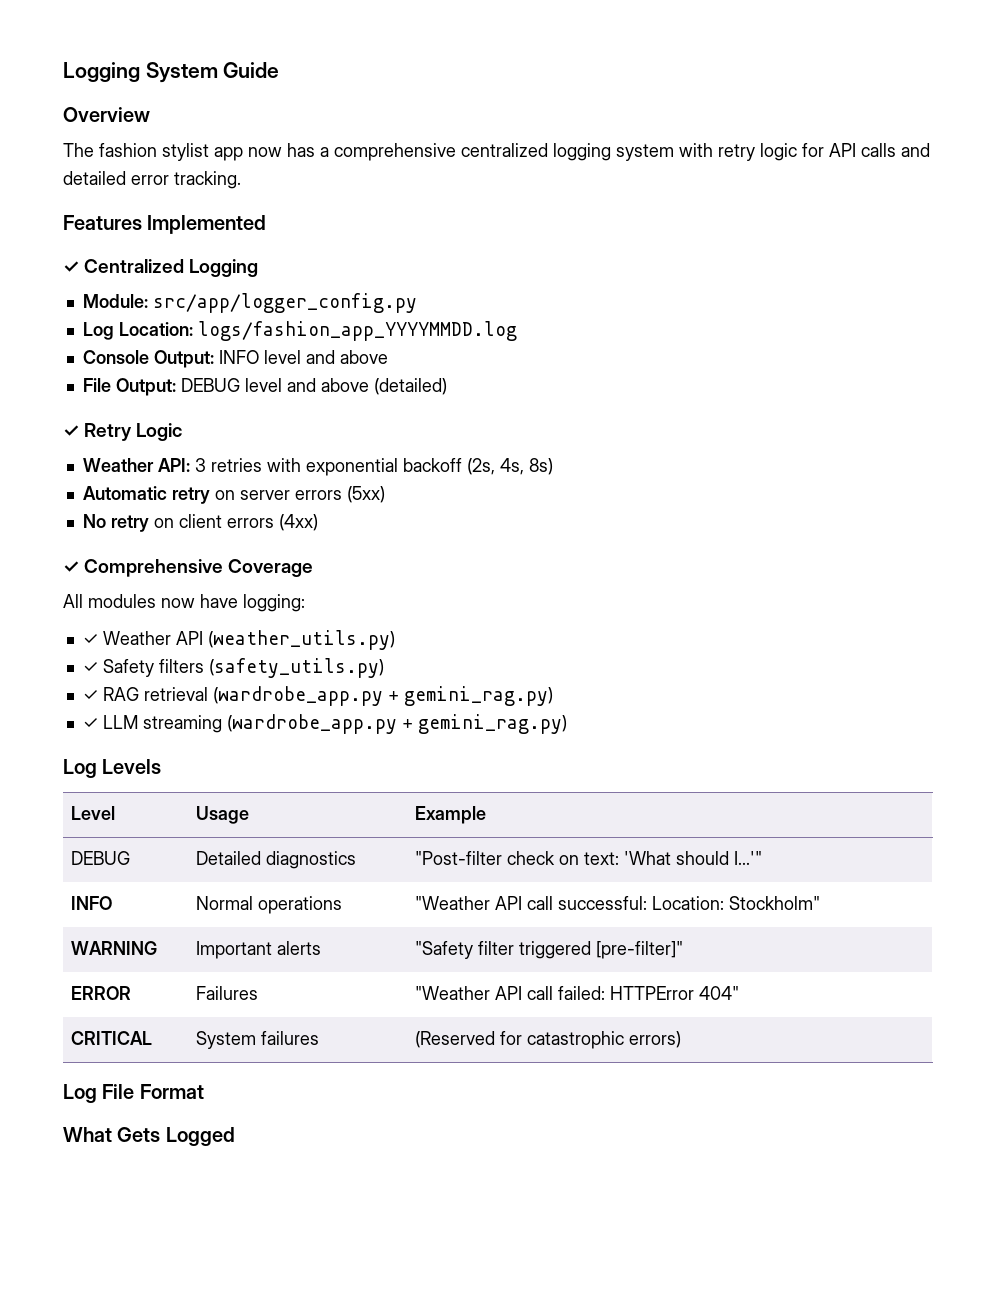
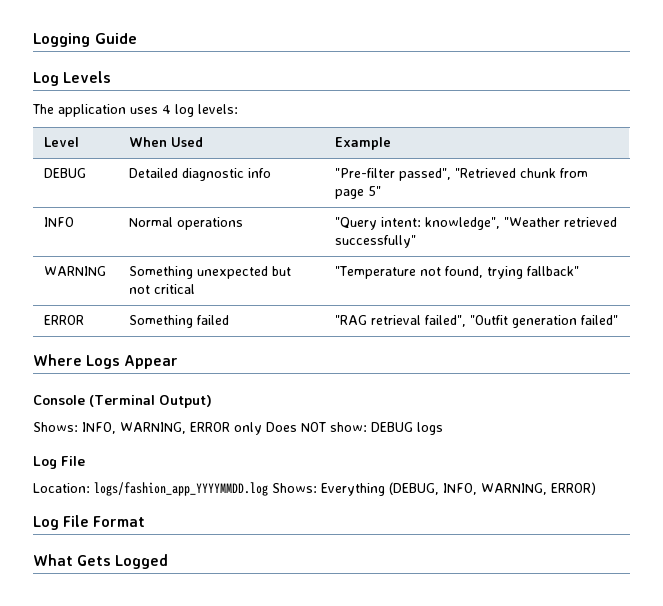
- Logging System Guide
+ Logging Guide
- Overview
- The fashion stylist app now has a comprehensive centralized logging system with retry logic for API calls and detailed error tracking.
- Features Implemented
- ✓ Centralized Logging
- Module: src/app/logger_config.py
- Log Location: logs/fashion_app_YYYYMMDD.log
- Console Output: INFO level and above
- File Output: DEBUG level and above (detailed)
- ✓ Retry Logic
- Weather API: 3 retries with exponential backoff (2s, 4s, 8s)
- Automatic retry on server errors (5xx)
- No retry on client errors (4xx)
- ✓ Comprehensive Coverage
- All modules now have logging:
- ✓ Weather API (weather_utils.py)
- ✓ Safety filters (safety_utils.py)
- ✓ RAG retrieval (wardrobe_app.py + gemini_rag.py)
- ✓ LLM streaming (wardrobe_app.py + gemini_rag.py)
  Log Levels
+ The application uses 4 log levels:
- Level | Usage | Example
+ Level | When Used | Example
- DEBUG | Detailed diagnostics | "Post-filter check on text: 'What should I...'"
- INFO | Normal operations | "Weather API call successful: Location: Stockholm"
- WARNING | Important alerts | "Safety filter triggered [pre-filter]"
- ERROR | Failures | "Weather API call failed: HTTPError 404"
- CRITICAL | System failures | (Reserved for catastrophic errors)
+ DEBUG | Detailed diagnostic info | "Pre-filter passed", "Retrieved chunk from page 5"
+ INFO | Normal operations | "Query intent: knowledge", "Weather retrieved successfully"
+ WARNING | Something unexpected but not critical | "Temperature not found, trying fallback"
+ ERROR | Something failed | "RAG retrieval failed", "Outfit generation failed"
+ Where Logs Appear
+ Console (Terminal Output)
+ Shows: INFO, WARNING, ERROR only Does NOT show: DEBUG logs
+ Log File
+ Location: logs/fashion_app_YYYYMMDD.log Shows: Everything (DEBUG, INFO, WARNING, ERROR)

